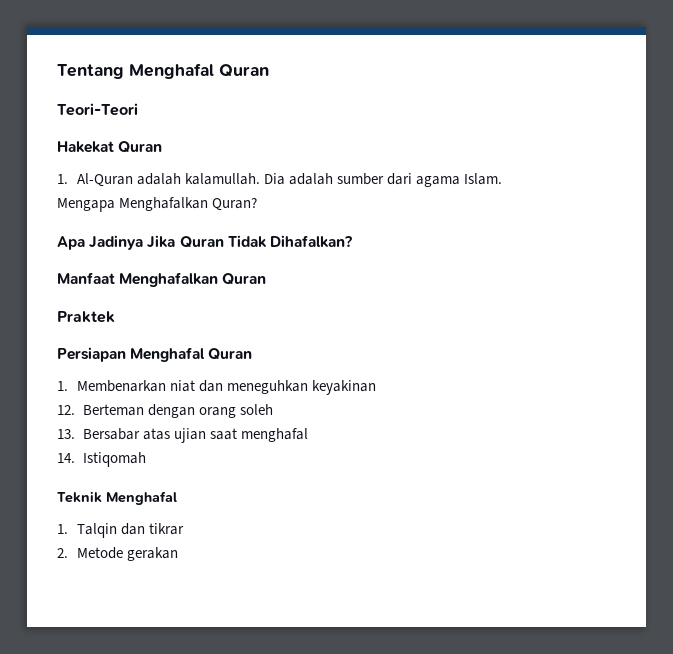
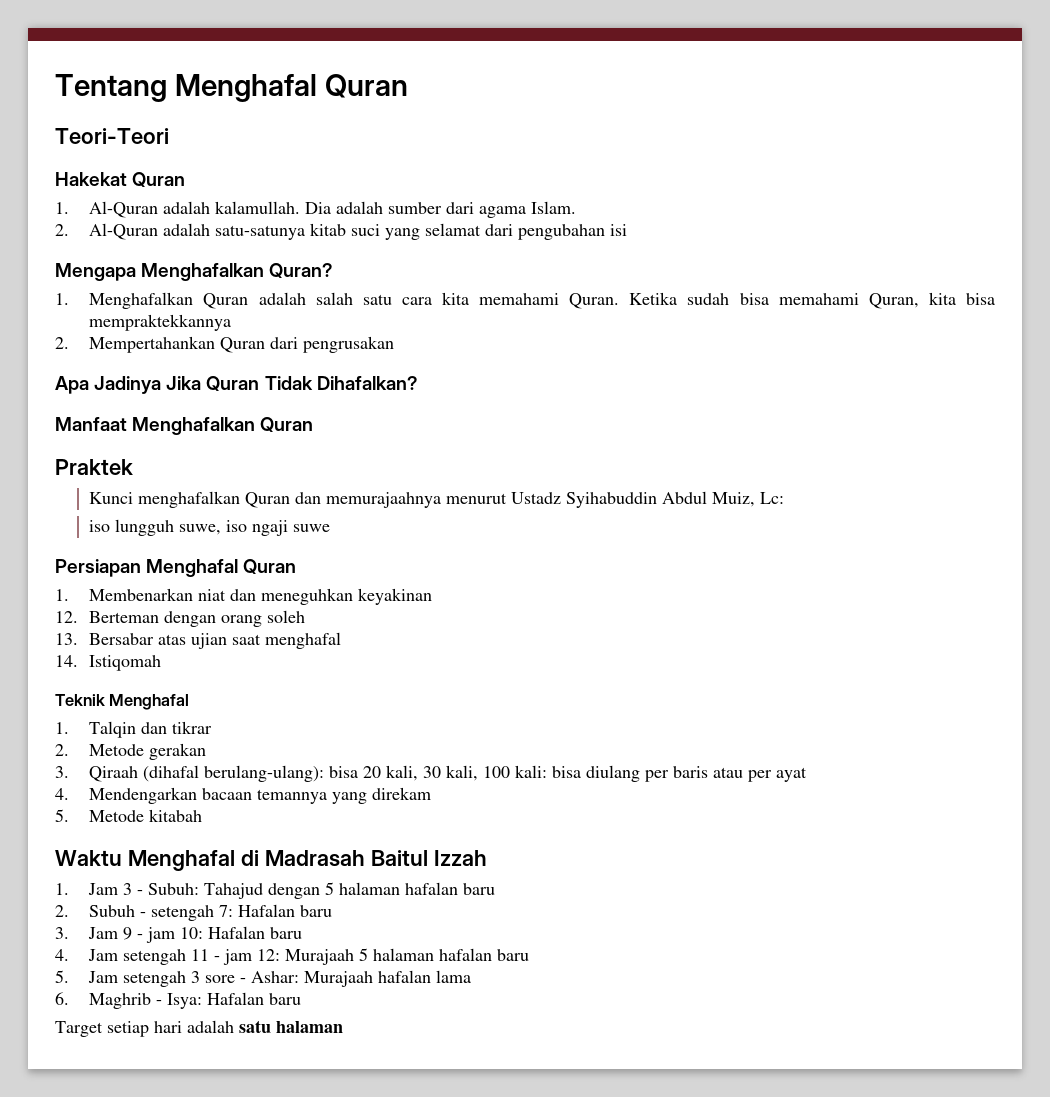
+ 2. Al-Quran adalah satu-satunya kitab suci yang selamat dari pengubahan isi
  Mengapa Menghafalkan Quran?
+ 1. Menghafalkan Quran adalah salah satu cara kita memahami Quran. Ketika sudah bisa memahami Quran, kita bisa mempraktekkannya
+ 2. Mempertahankan Quran dari pengrusakan
+ Kunci menghafalkan Quran dan memurajaahnya menurut Ustadz Syihabuddin Abdul Muiz, Lc:
+ iso lungguh suwe, iso ngaji suwe
+ 3. Qiraah (dihafal berulang-ulang): bisa 20 kali, 30 kali, 100 kali: bisa diulang per baris atau per ayat
+ 4. Mendengarkan bacaan temannya yang direkam
+ 5. Metode kitabah
+ Waktu Menghafal di Madrasah Baitul Izzah
+ 1. Jam 3 - Subuh: Tahajud dengan 5 halaman hafalan baru
+ 2. Subuh - setengah 7: Hafalan baru
+ 3. Jam 9 - jam 10: Hafalan baru
+ 4. Jam setengah 11 - jam 12: Murajaah 5 halaman hafalan baru
+ 5. Jam setengah 3 sore - Ashar: Murajaah hafalan lama
+ 6. Maghrib - Isya: Hafalan baru
+ Target setiap hari adalah satu halaman

